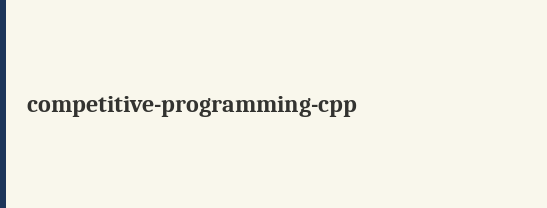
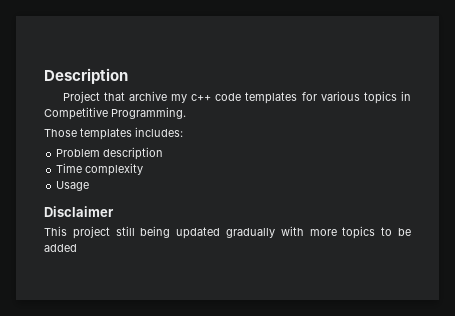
- competitive-programming-cpp
+ Description
+ Project that archive my c++ code templates for various topics in Competitive Programming.
+ Those templates includes:
+ Problem description
+ Time complexity
+ Usage
+ Disclaimer
+ This project still being updated gradually with more topics to be added

